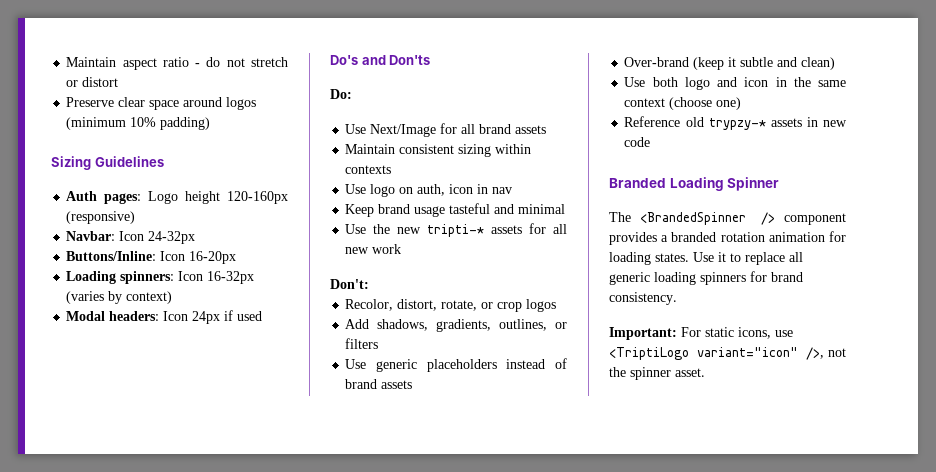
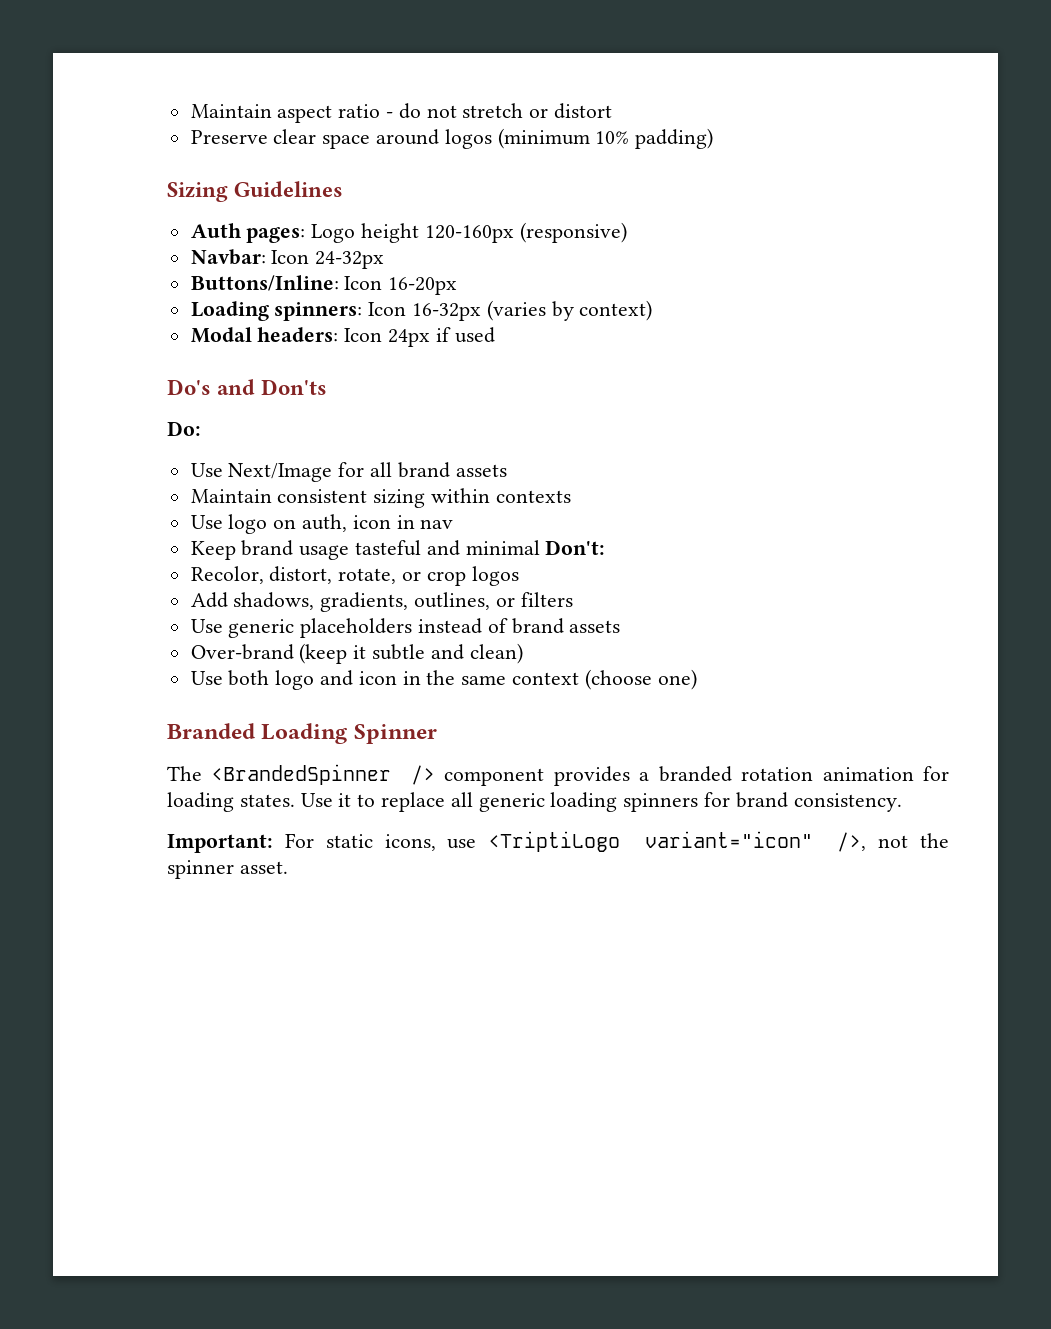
- Keep brand usage tasteful and minimal
- Use the new tripti-* assets for all new work
- Don't:
+ Keep brand usage tasteful and minimal Don't:
- Reference old trypzy-* assets in new code

